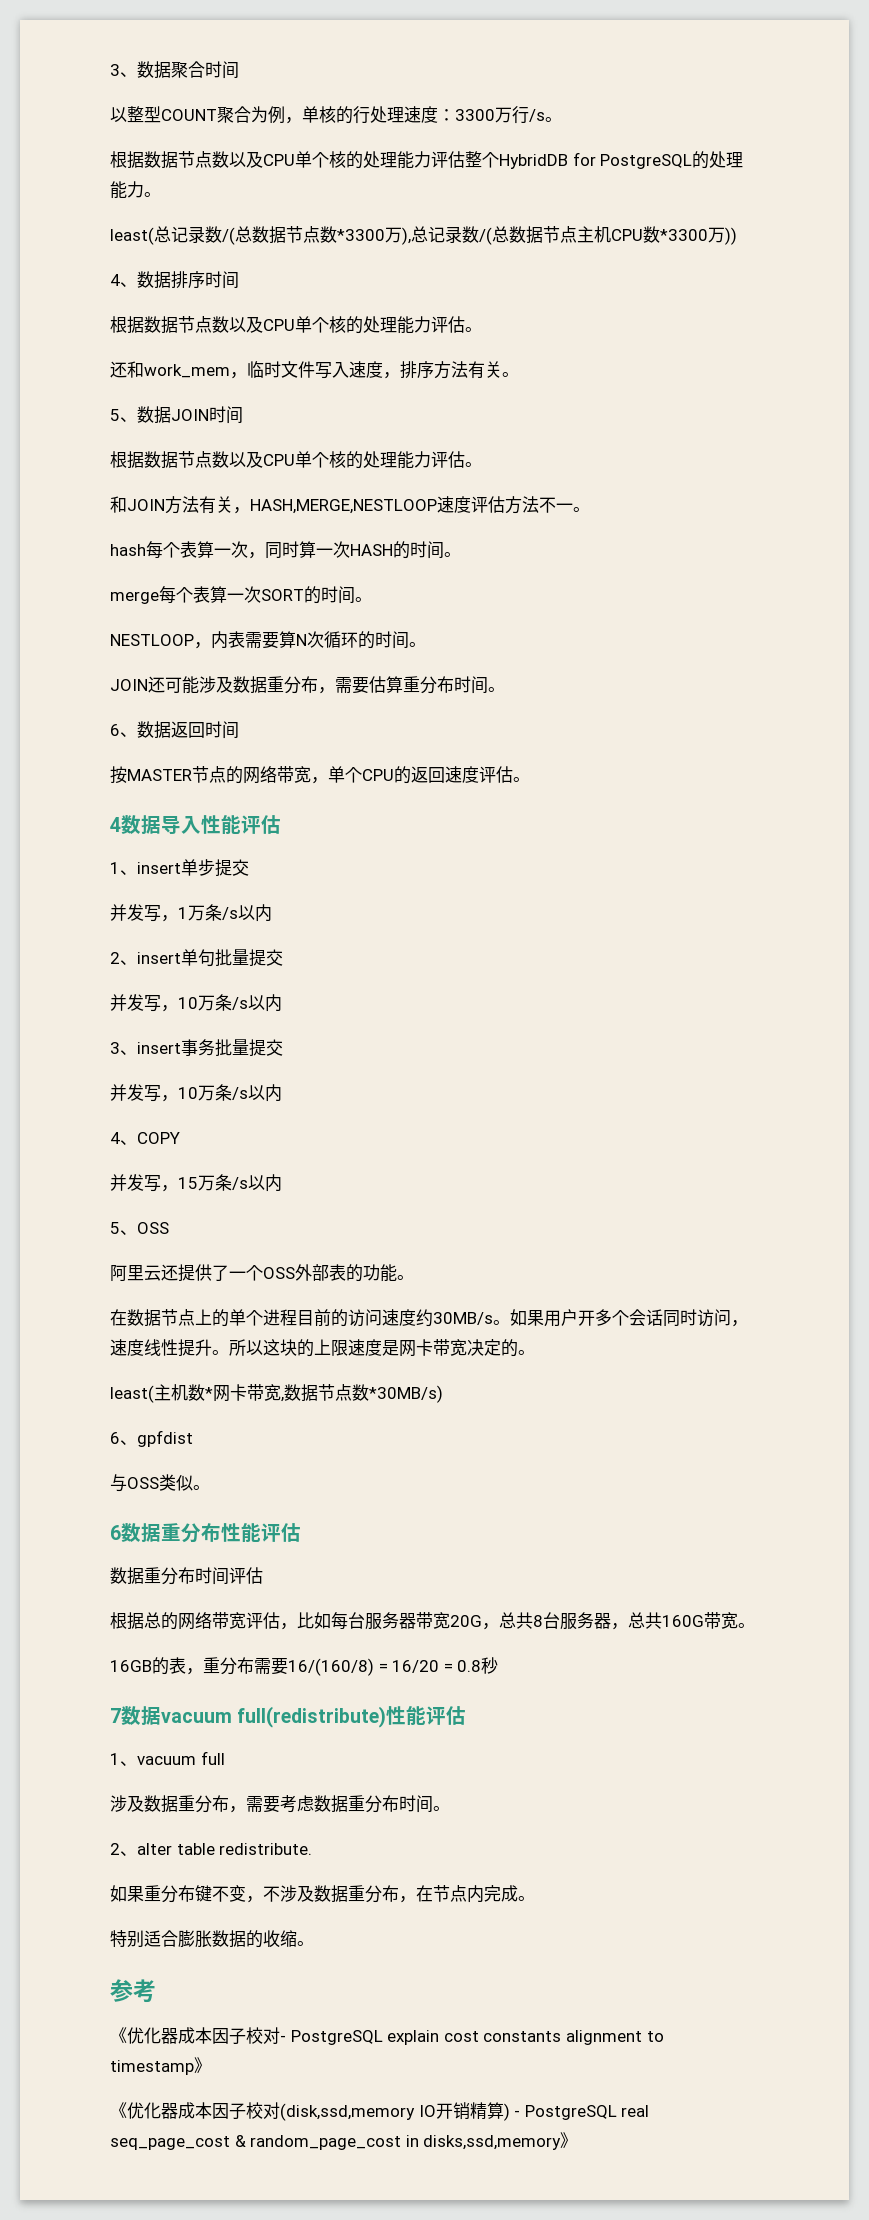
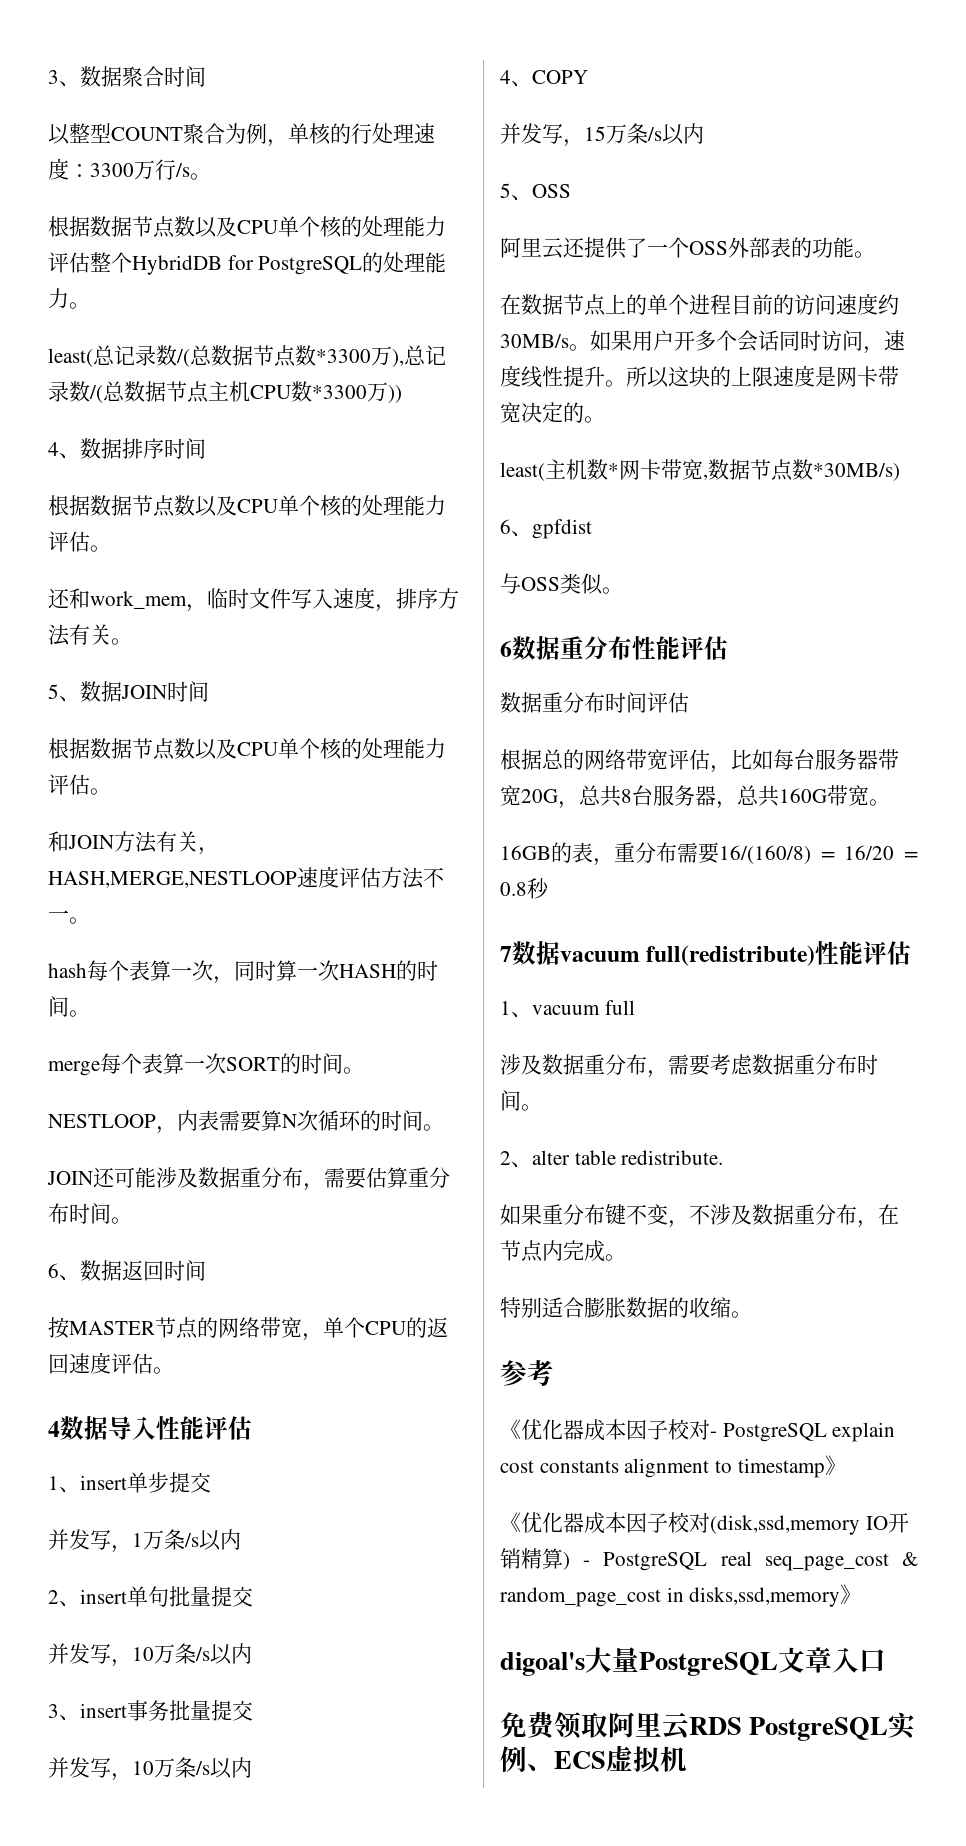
+ digoal's大量PostgreSQL文章入口
+ 免费领取阿里云RDS PostgreSQL实例、ECS虚拟机

